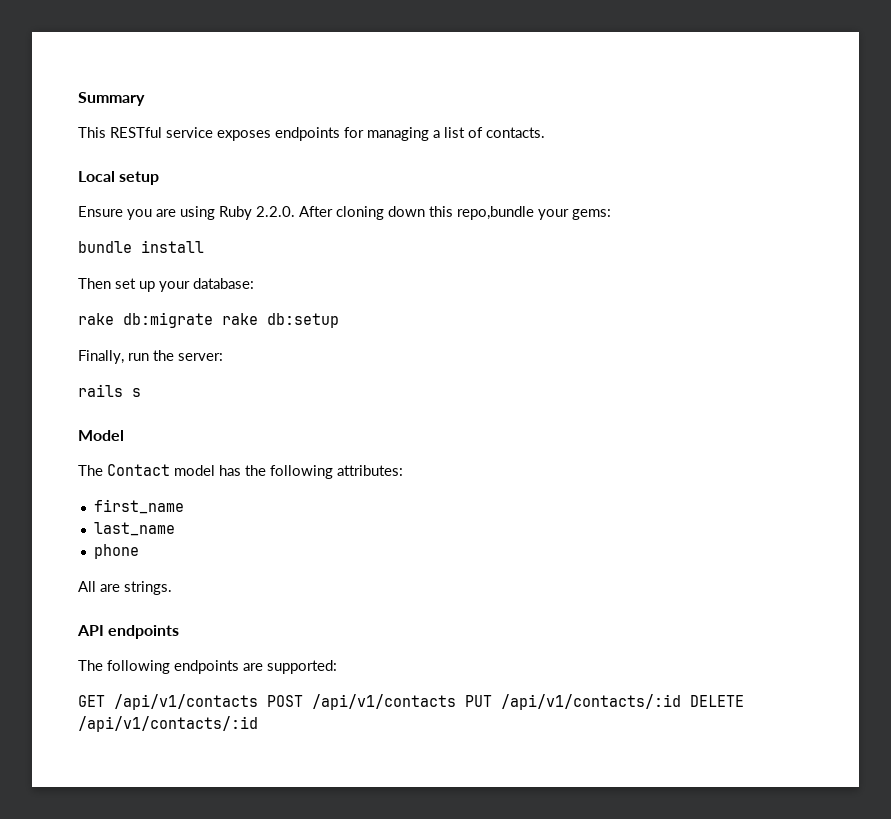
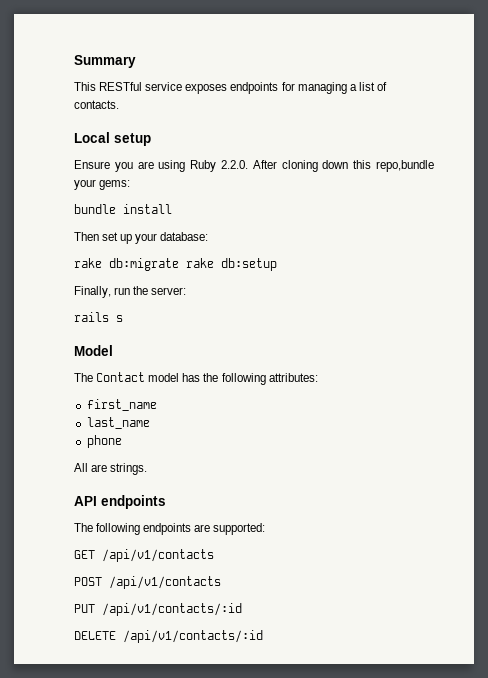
- GET /api/v1/contacts POST /api/v1/contacts PUT /api/v1/contacts/:id DELETE /api/v1/contacts/:id
+ GET /api/v1/contacts
+ POST /api/v1/contacts
+ PUT /api/v1/contacts/:id
+ DELETE /api/v1/contacts/:id

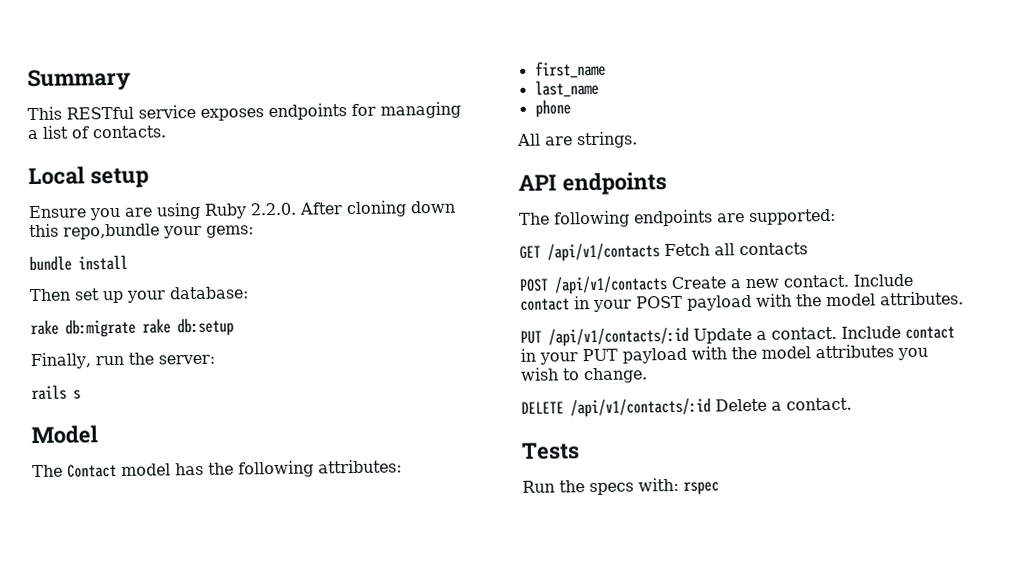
- GET /api/v1/contacts
+ GET /api/v1/contacts Fetch all contacts
- POST /api/v1/contacts
- PUT /api/v1/contacts/:id
- DELETE /api/v1/contacts/:id
+ POST /api/v1/contacts Create a new contact. Include contact in your POST payload with the model attributes.
+ PUT /api/v1/contacts/:id Update a contact. Include contact in your PUT payload with the model attributes you wish to change.
+ DELETE /api/v1/contacts/:id Delete a contact.
+ Tests
+ Run the specs with: rspec

